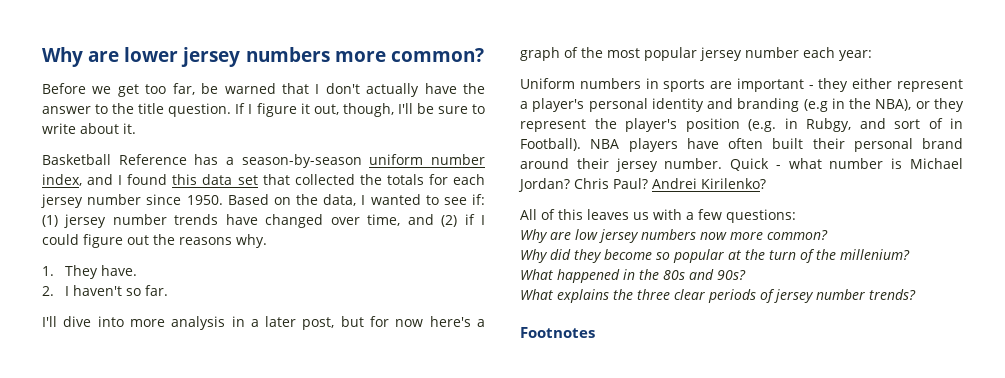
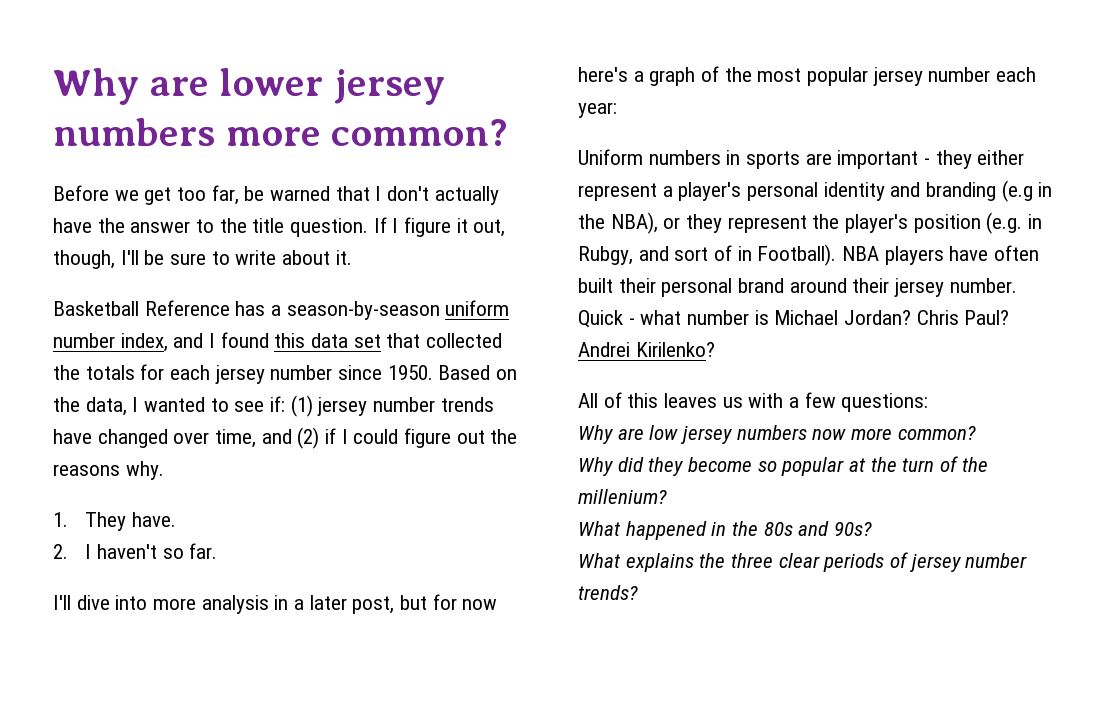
- Footnotes

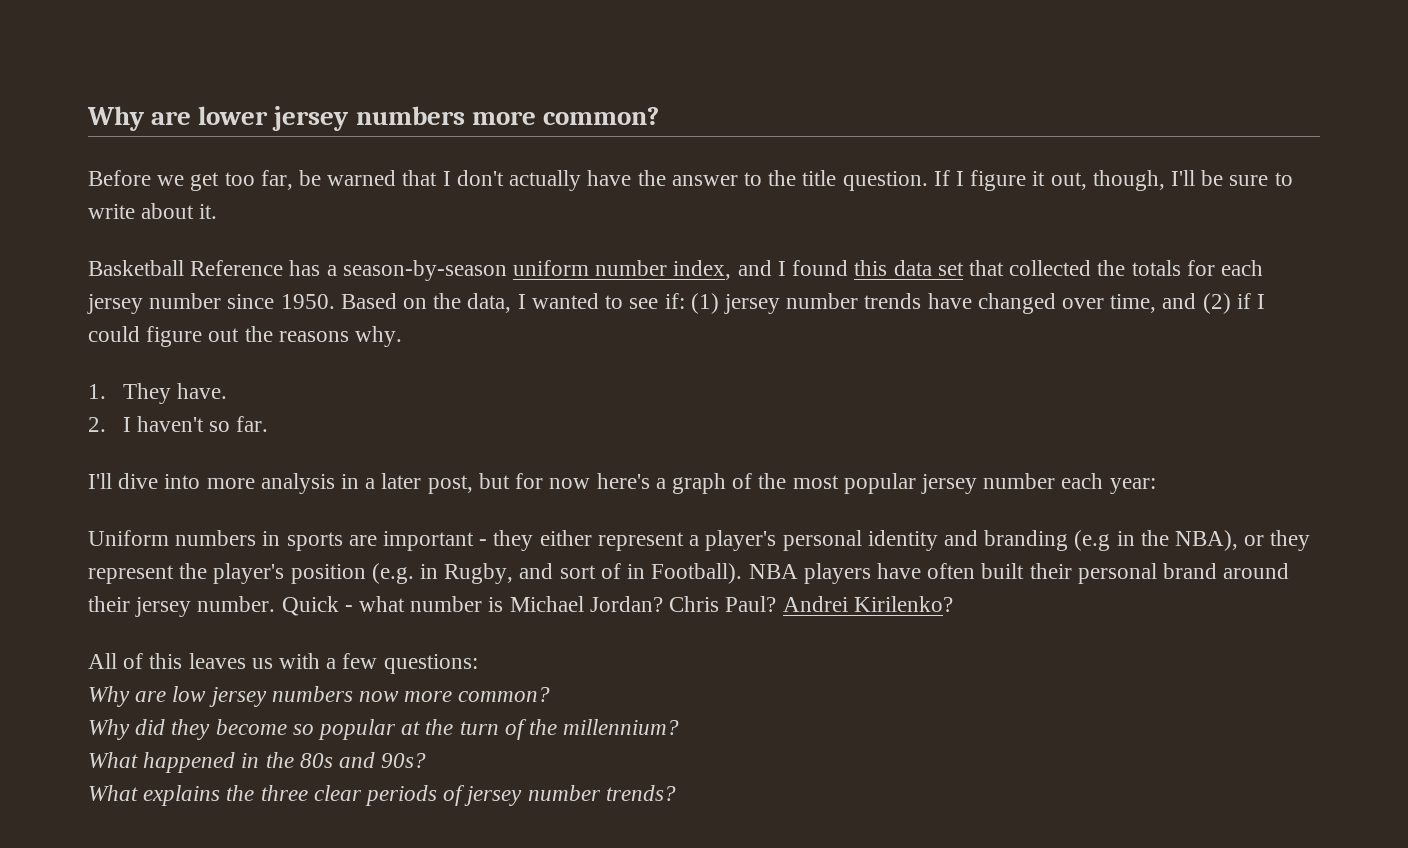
- Uniform numbers in sports are important - they either represent a player's personal identity and branding (e.g in the NBA), or they represent the player's position (e.g. in Rubgy, and sort of in Football).
+ Uniform numbers in sports are important - they either represent a player's personal identity and branding (e.g in the NBA), or they represent the player's position (e.g. in Rugby, and sort of in Football).
- Why did they become so popular at the turn of the millenium?
+ Why did they become so popular at the turn of the millennium?

